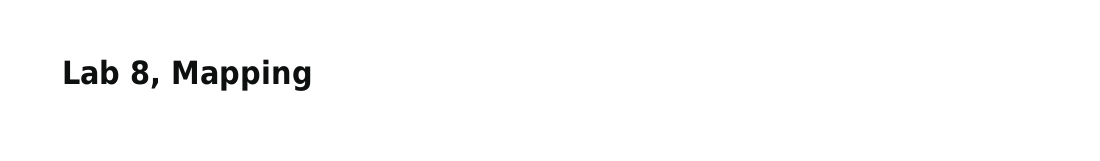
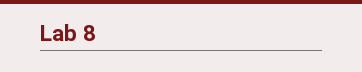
- Lab 8, Mapping
+ Lab 8

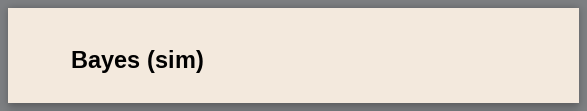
- Lab 8
+ Bayes (sim)

